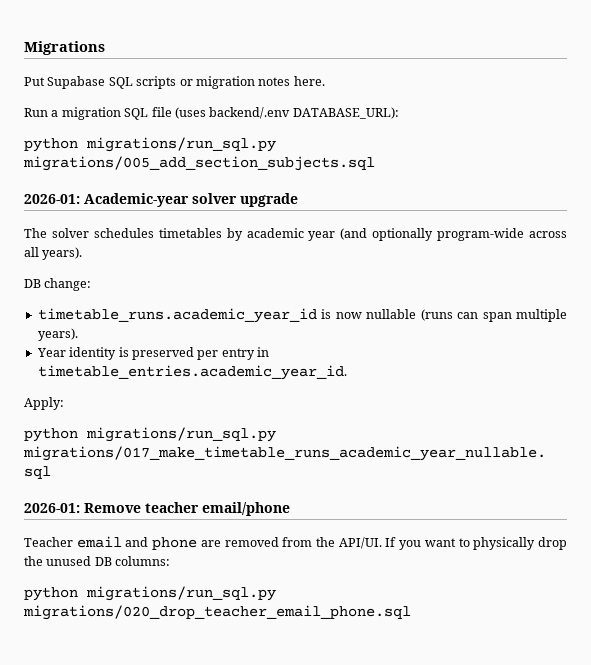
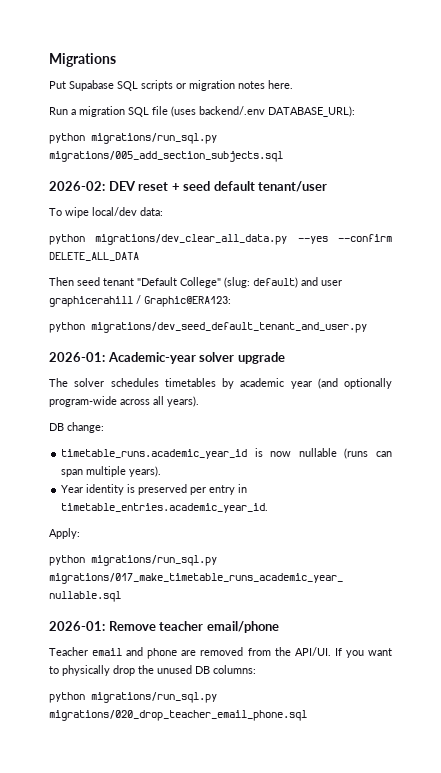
+ 2026-02: DEV reset + seed default tenant/user
+ To wipe local/dev data:
+ python migrations/dev_clear_all_data.py --yes --confirm DELETE_ALL_DATA
+ Then seed tenant "Default College" (slug: default) and user graphicerahill / Graphic@ERA123:
+ python migrations/dev_seed_default_tenant_and_user.py

